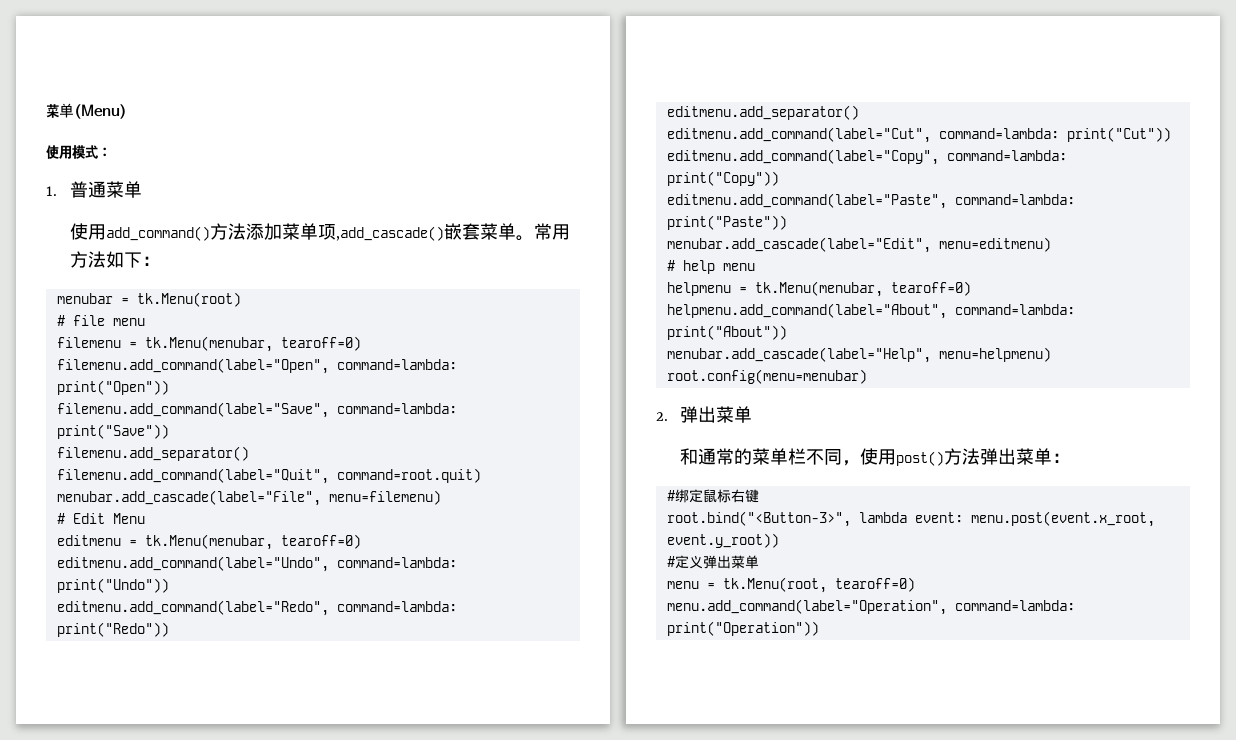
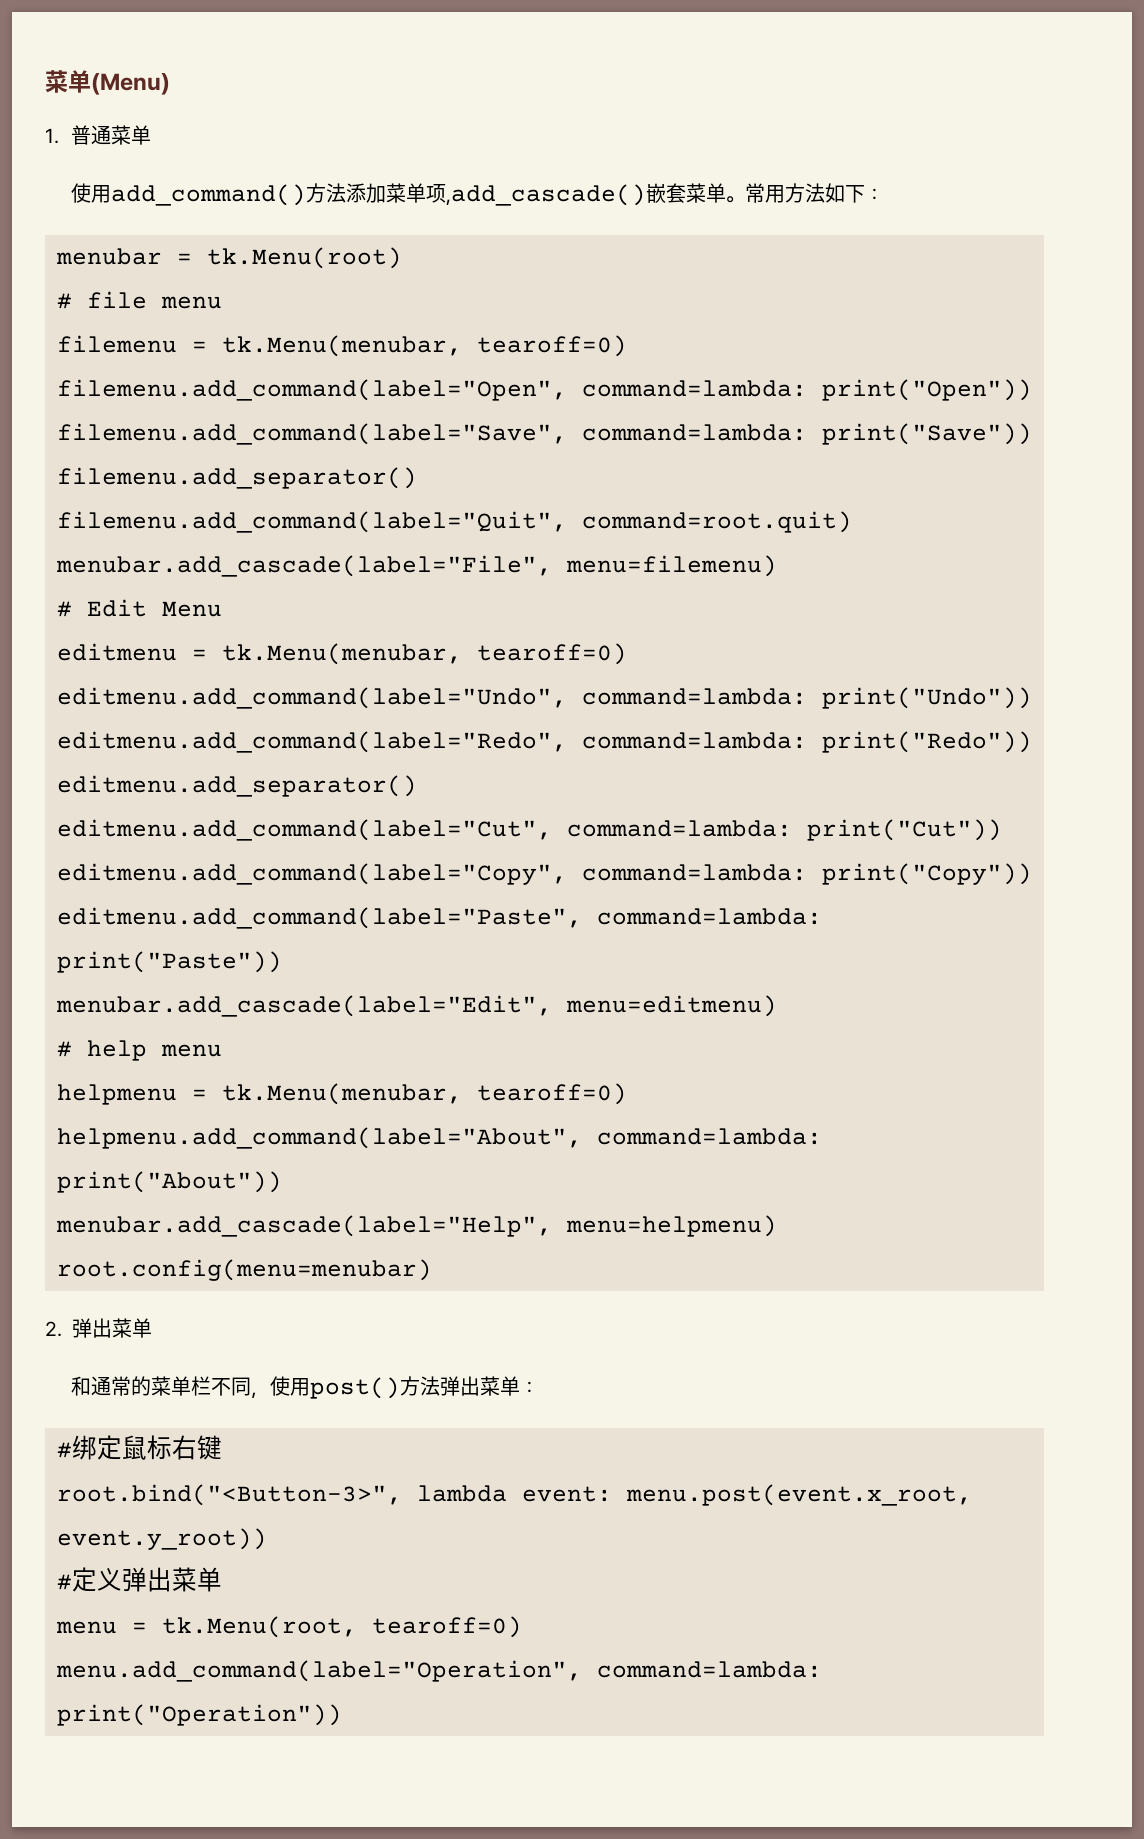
- 使用模式：

